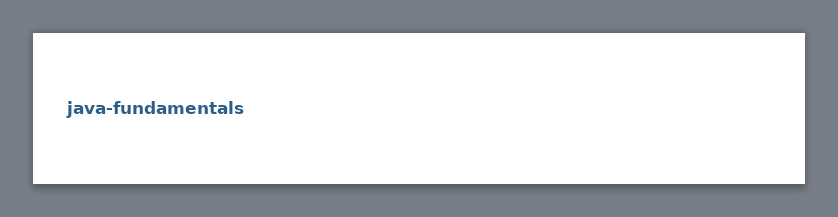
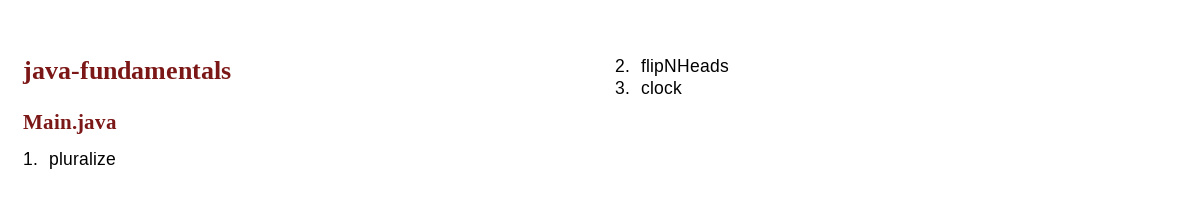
+ Main.java
+ 1. pluralize
+ 2. flipNHeads
+ 3. clock

